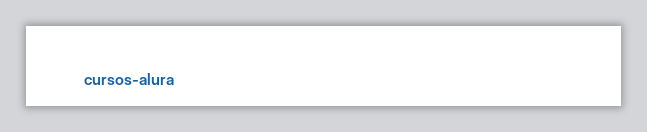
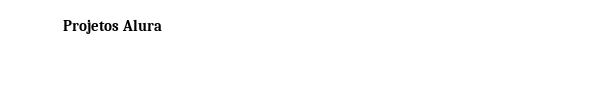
- cursos-alura
+ Projetos Alura

